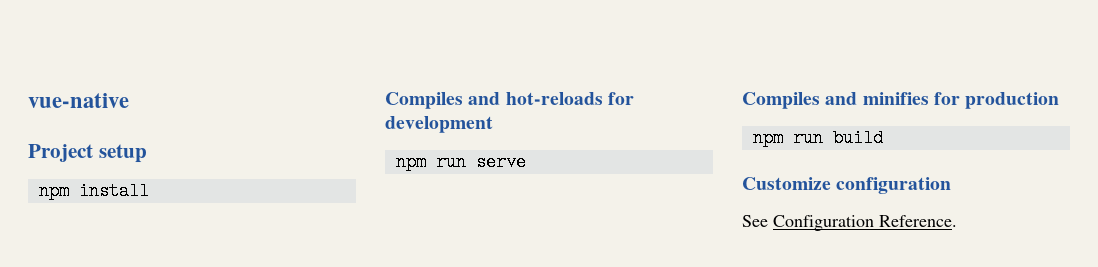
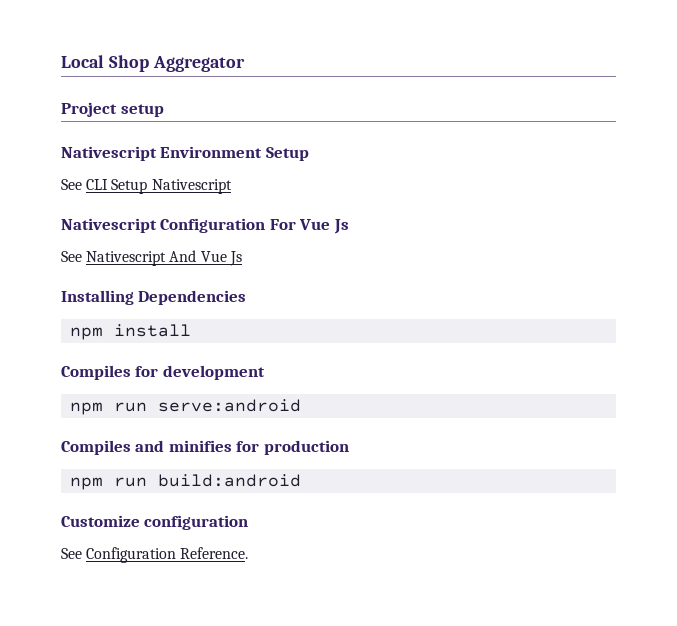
- vue-native
+ Local Shop Aggregator
+ Nativescript Environment Setup
+ See CLI Setup Nativescript
+ Nativescript Configuration For Vue Js
+ See Nativescript And Vue Js
+ Installing Dependencies
- Compiles and hot-reloads for development
+ Compiles for development
- npm run serve
+ npm run serve:android
- npm run build
+ npm run build:android

